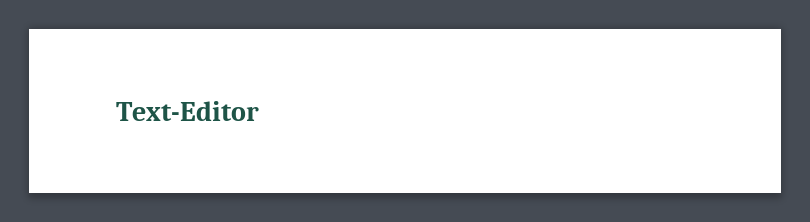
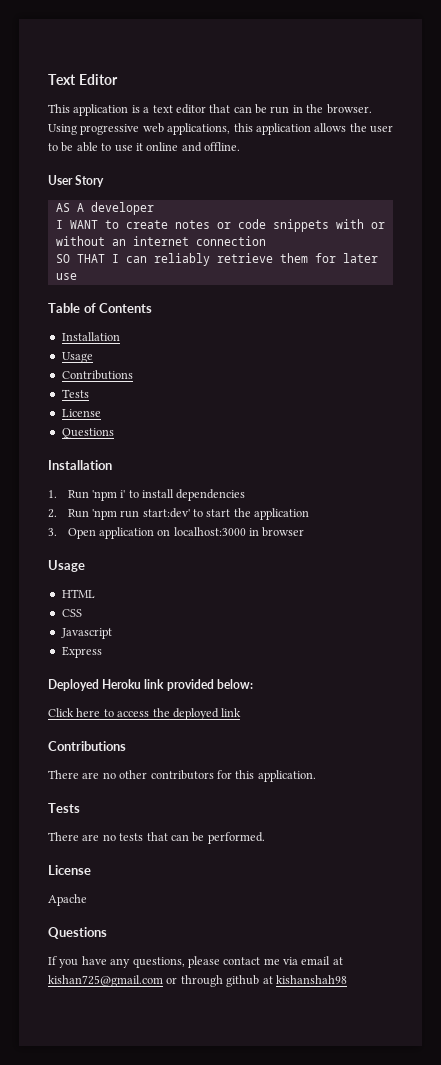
- Text-Editor
+ Text Editor
+ This application is a text editor that can be run in the browser. Using progressive web applications, this application allows the user to be able to use it online and offline.
+ User Story
+ AS A developer
+ I WANT to create notes or code snippets with or without an internet connection
+ SO THAT I can reliably retrieve them for later use
+ Table of Contents
+ Installation
+ Usage
+ Contributions
+ Tests
+ License
+ Questions
+ Installation
+ 1. Run 'npm i' to install dependencies
+ 2. Run 'npm run start:dev' to start the application
+ 3. Open application on localhost:3000 in browser
+ Usage
+ HTML
+ CSS
+ Javascript
+ Express
+ Deployed Heroku link provided below:
+ Click here to access the deployed link
+ Contributions
+ There are no other contributors for this application.
+ Tests
+ There are no tests that can be performed.
+ License
+ Apache
+ Questions
+ If you have any questions, please contact me via email at kishan725@gmail.com or through github at kishanshah98

